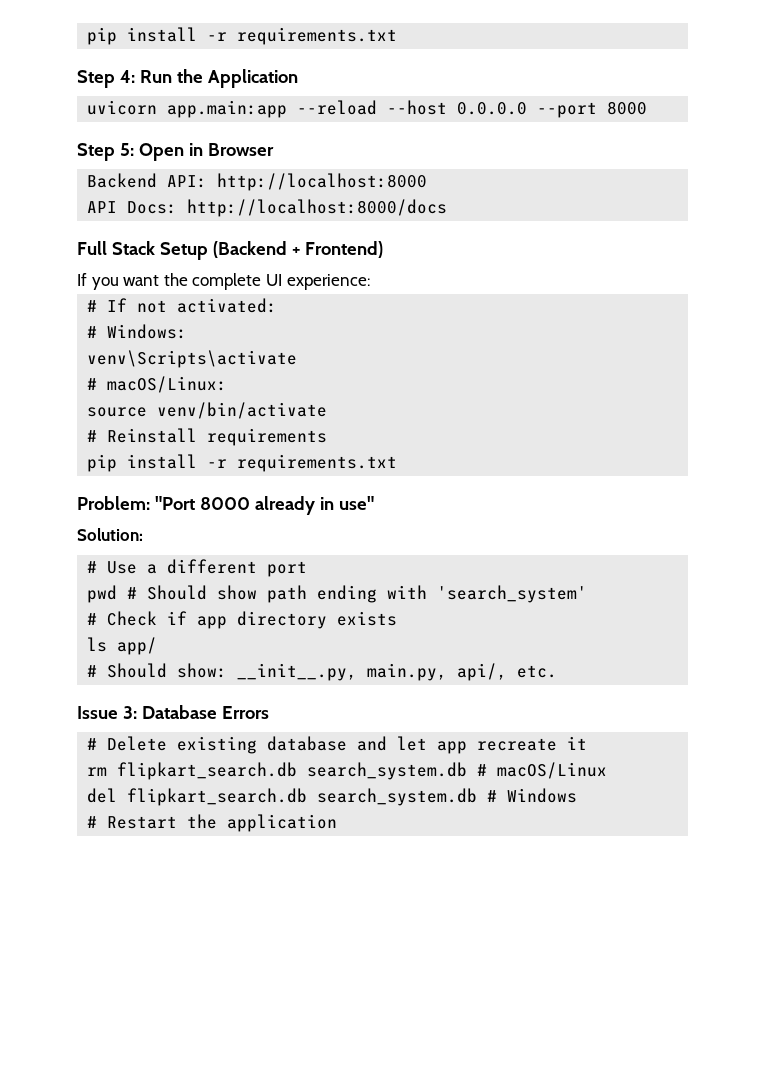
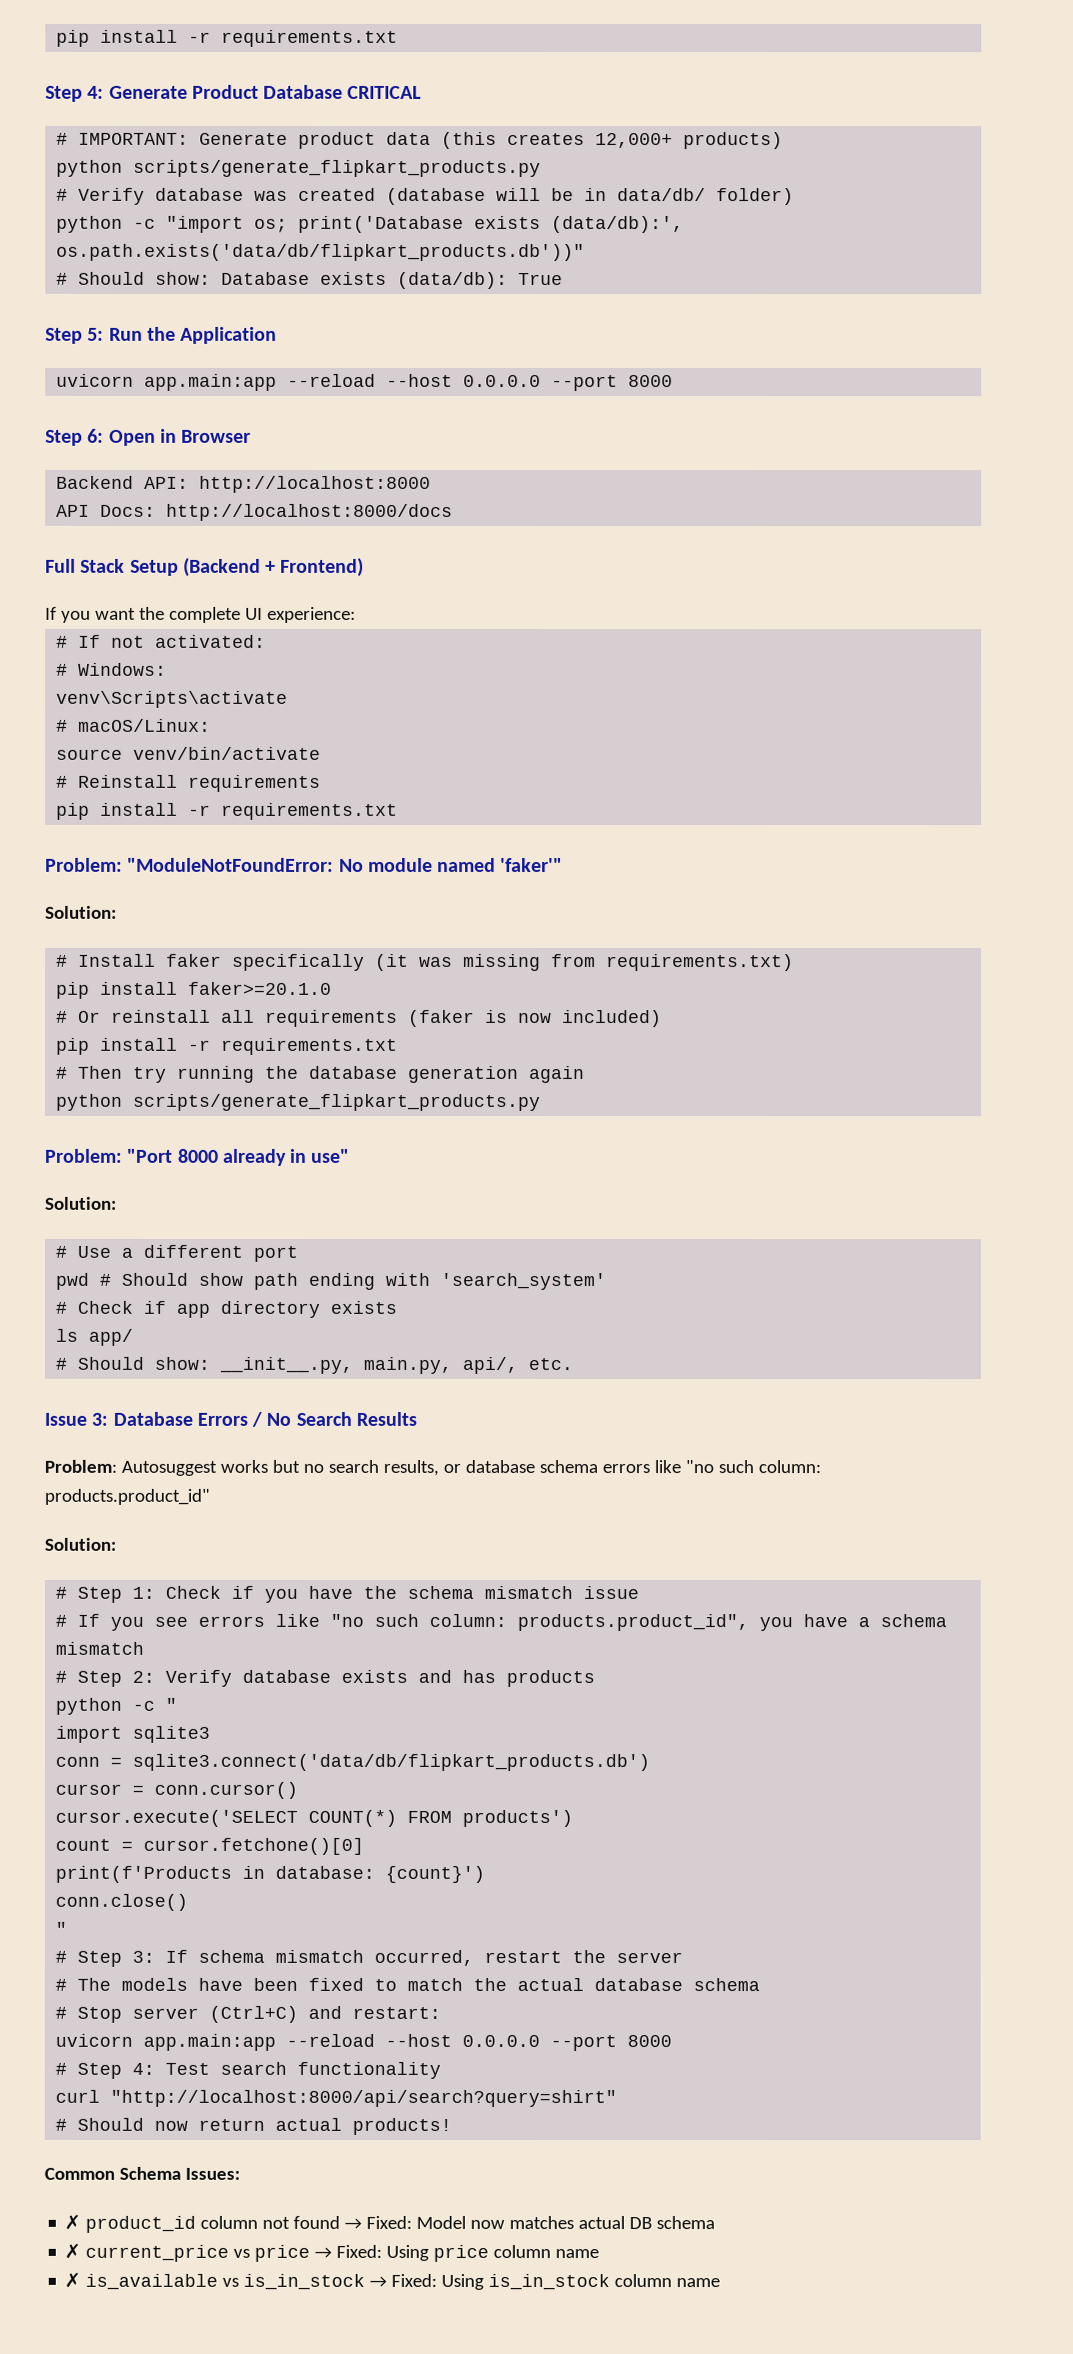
- Step 4: Run the Application
+ Step 4: Generate Product Database CRITICAL
+ # IMPORTANT: Generate product data (this creates 12,000+ products)
+ python scripts/generate_flipkart_products.py
+ # Verify database was created (database will be in data/db/ folder)
+ python -c "import os; print('Database exists (data/db):', os.path.exists('data/db/flipkart_products.db'))"
+ # Should show: Database exists (data/db): True
+ Step 5: Run the Application
- Step 5: Open in Browser
+ Step 6: Open in Browser
+ Problem: "ModuleNotFoundError: No module named 'faker'"
+ Solution:
+ # Install faker specifically (it was missing from requirements.txt)
+ pip install faker>=20.1.0
+ # Or reinstall all requirements (faker is now included)
+ pip install -r requirements.txt
+ # Then try running the database generation again
+ python scripts/generate_flipkart_products.py
- Issue 3: Database Errors
- # Delete existing database and let app recreate it
- rm flipkart_search.db search_system.db # macOS/Linux
- del flipkart_search.db search_system.db # Windows
- # Restart the application
+ Issue 3: Database Errors / No Search Results
+ Problem: Autosuggest works but no search results, or database schema errors like "no such column: products.product_id"
+ Solution:
+ # Step 1: Check if you have the schema mismatch issue
+ # If you see errors like "no such column: products.product_id", you have a schema mismatch
+ # Step 2: Verify database exists and has products
+ python -c "
+ import sqlite3
+ conn = sqlite3.connect('data/db/flipkart_products.db')
+ cursor = conn.cursor()
+ cursor.execute('SELECT COUNT(*) FROM products')
+ count = cursor.fetchone()[0]
+ print(f'Products in database: {count}')
+ conn.close()
+ "
+ # Step 3: If schema mismatch occurred, restart the server
+ # The models have been fixed to match the actual database schema
+ # Stop server (Ctrl+C) and restart:
+ uvicorn app.main:app --reload --host 0.0.0.0 --port 8000
+ # Step 4: Test search functionality
+ curl "http://localhost:8000/api/search?query=shirt"
+ # Should now return actual products!
+ Common Schema Issues:
+ ✗ product_id column not found → Fixed: Model now matches actual DB schema
+ ✗ current_price vs price → Fixed: Using price column name
+ ✗ is_available vs is_in_stock → Fixed: Using is_in_stock column name

